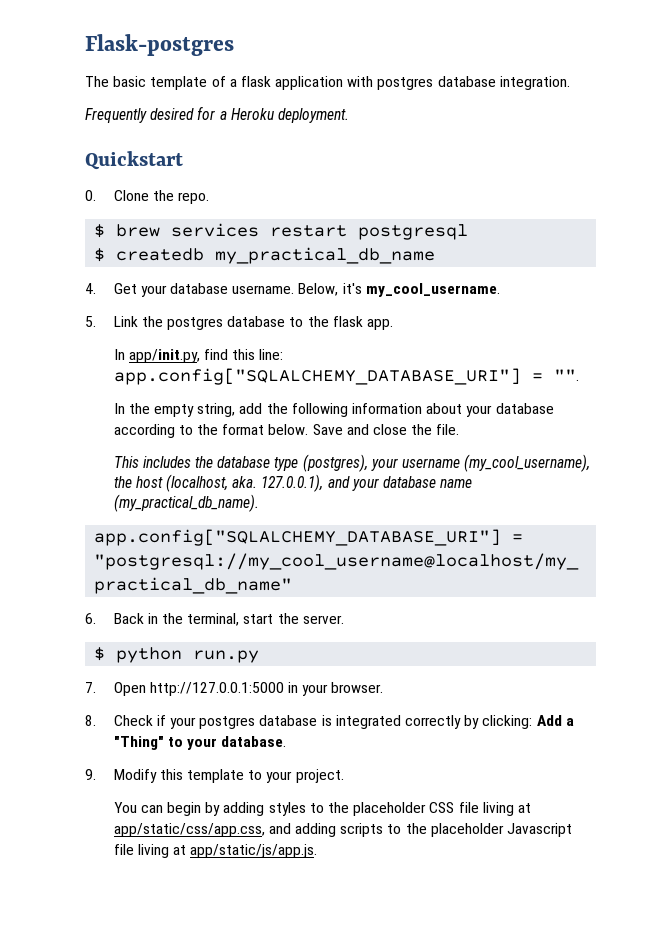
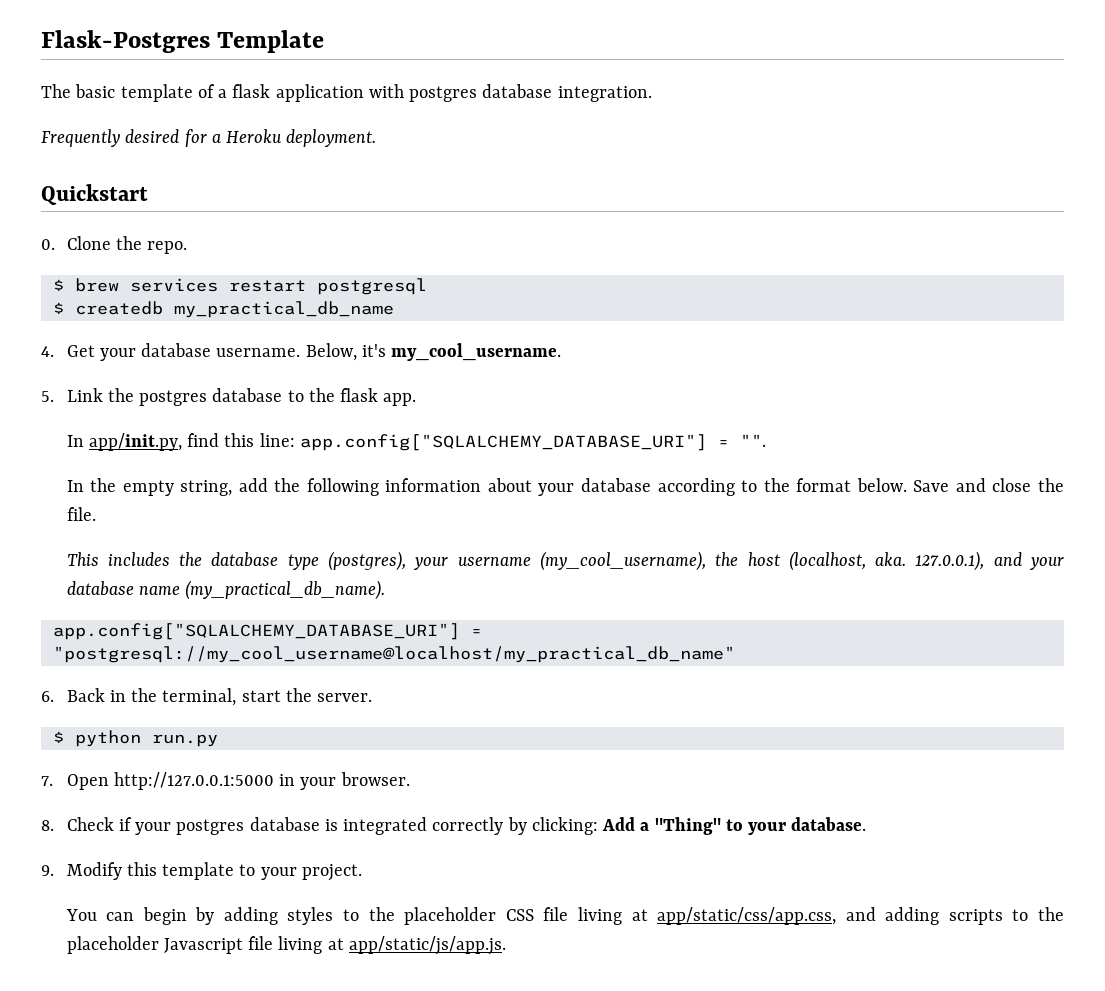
- Flask-postgres
+ Flask-Postgres Template

